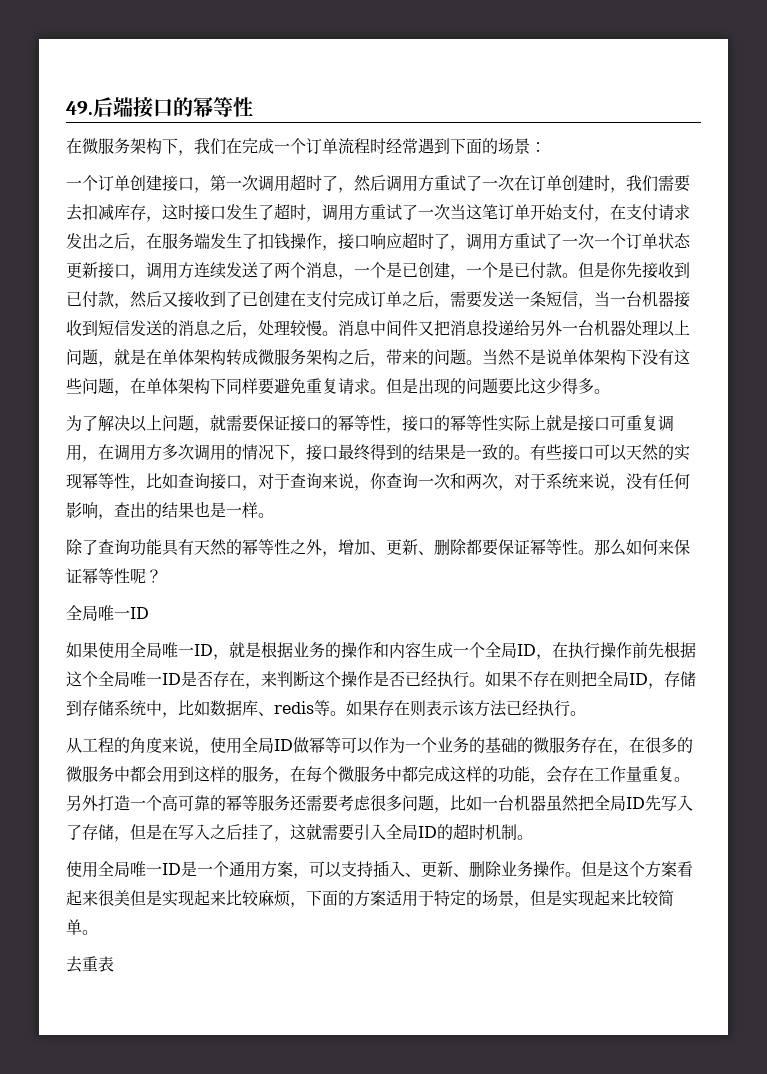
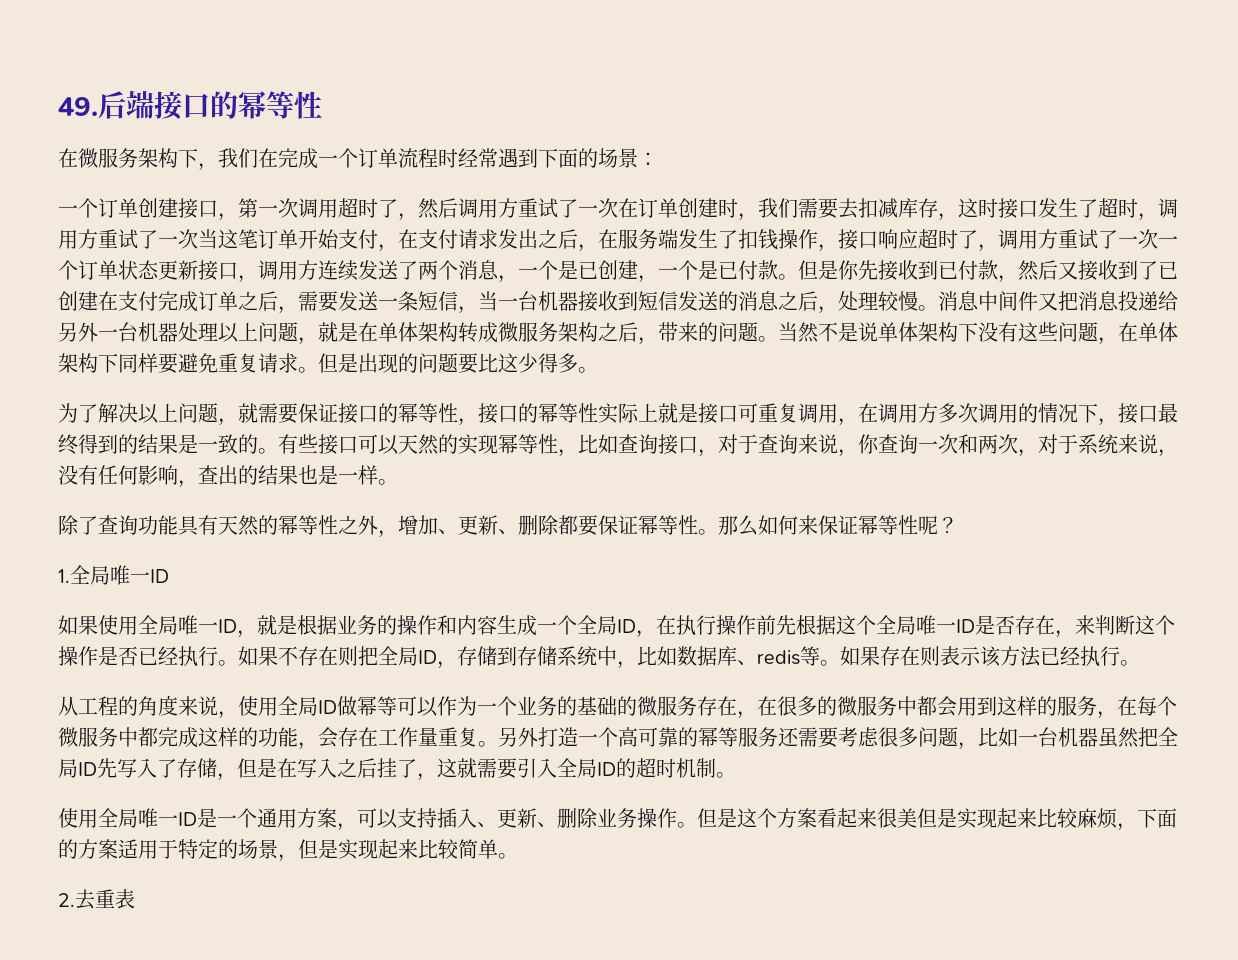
  那么如何来保证幂等性呢？
- 全局唯一ID
+ 1.全局唯一ID
- 去重表
+ 2.去重表

